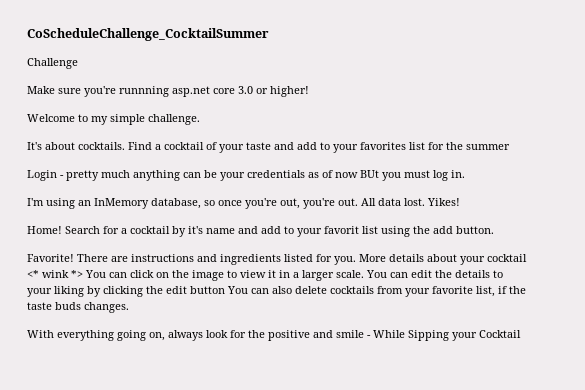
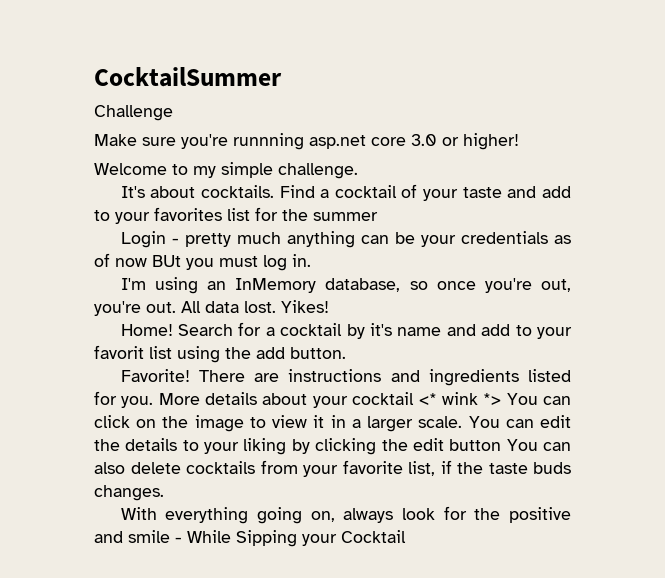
- CoScheduleChallenge_CocktailSummer
+ CocktailSummer

